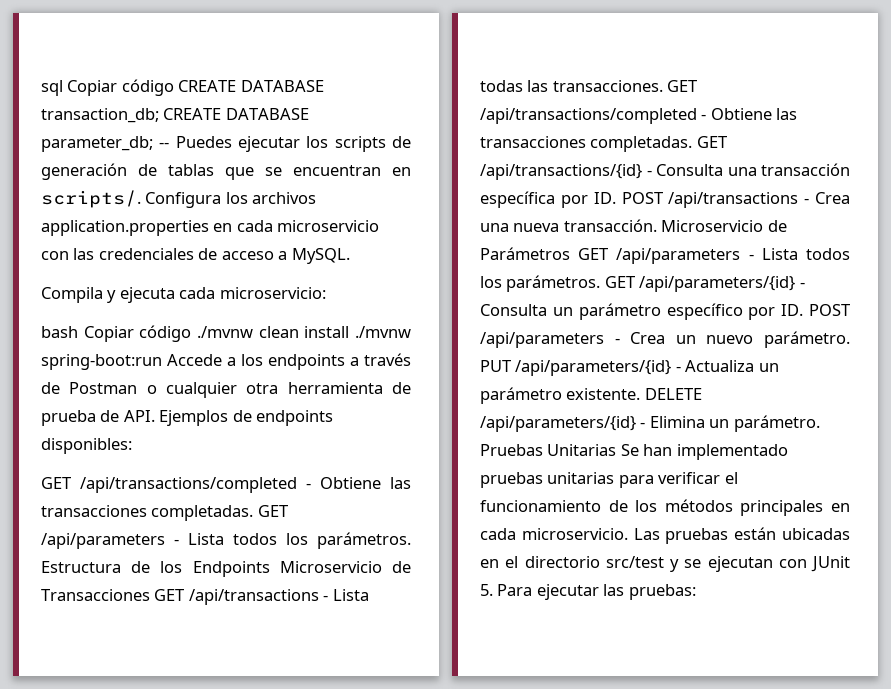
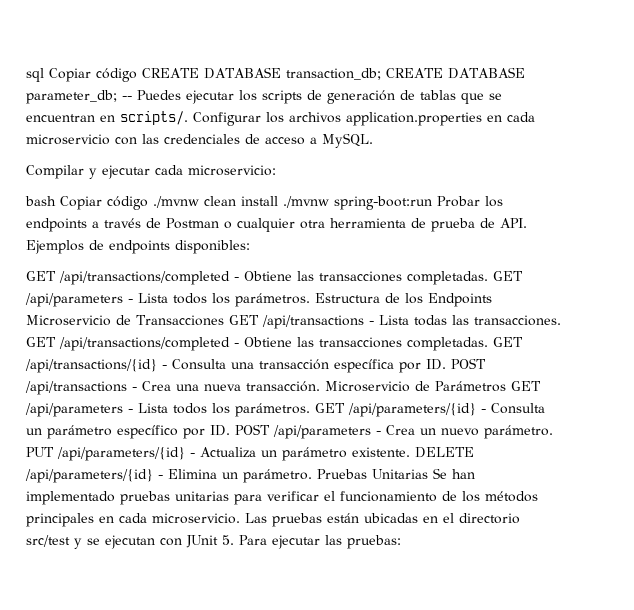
- Configura los archivos application.properties en cada microservicio con las credenciales de acceso a MySQL.
+ Configurar los archivos application.properties en cada microservicio con las credenciales de acceso a MySQL.
- Compila y ejecuta cada microservicio:
+ Compilar y ejecutar cada microservicio:
- bash Copiar código ./mvnw clean install ./mvnw spring-boot:run Accede a los endpoints a través de Postman o cualquier otra herramienta de prueba de API. Ejemplos de endpoints disponibles:
+ bash Copiar código ./mvnw clean install ./mvnw spring-boot:run Probar los endpoints a través de Postman o cualquier otra herramienta de prueba de API. Ejemplos de endpoints disponibles:

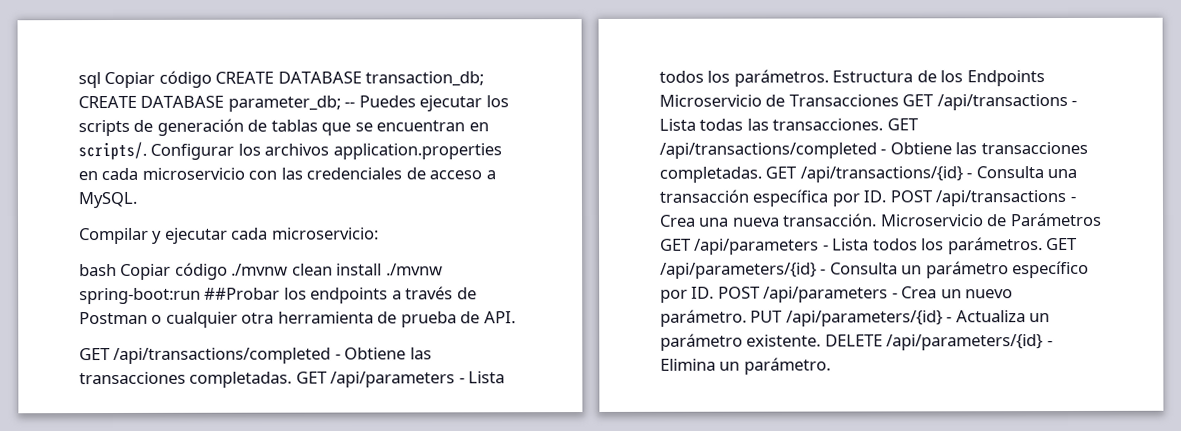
- bash Copiar código ./mvnw clean install ./mvnw spring-boot:run Probar los endpoints a través de Postman o cualquier otra herramienta de prueba de API. Ejemplos de endpoints disponibles:
+ bash Copiar código ./mvnw clean install ./mvnw spring-boot:run ##Probar los endpoints a través de Postman o cualquier otra herramienta de prueba de API.
- Pruebas Unitarias Se han implementado pruebas unitarias para verificar el funcionamiento de los métodos principales en cada microservicio. Las pruebas están ubicadas en el directorio src/test y se ejecutan con JUnit 5. Para ejecutar las pruebas:

